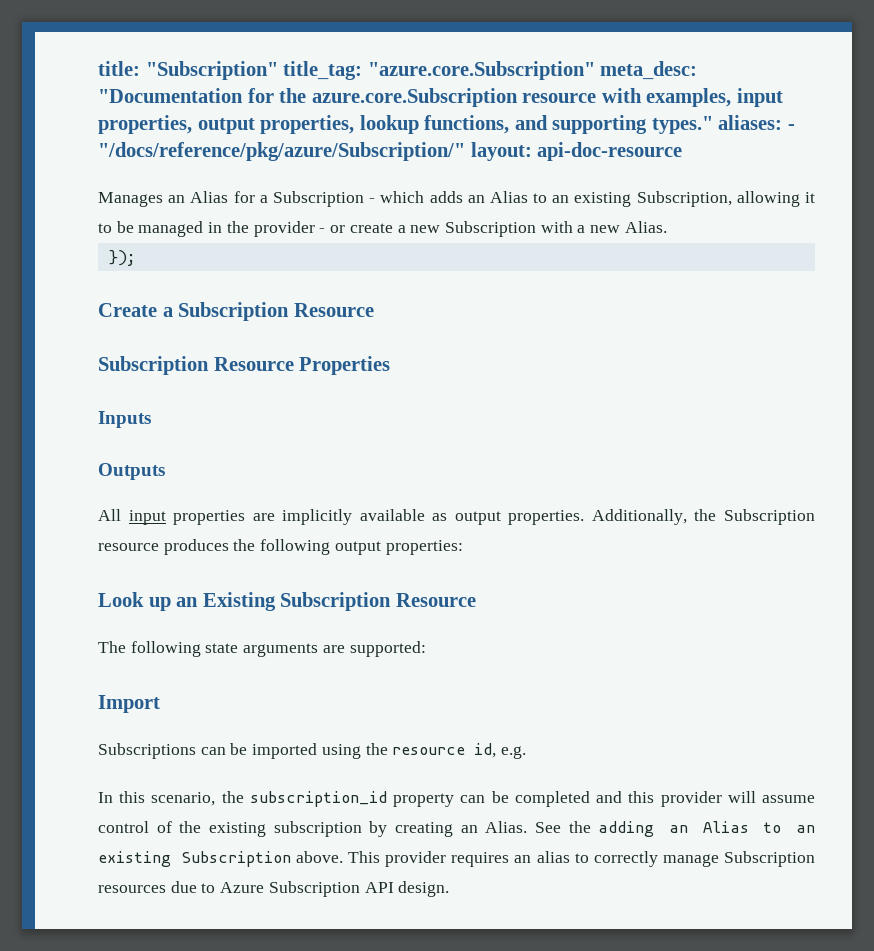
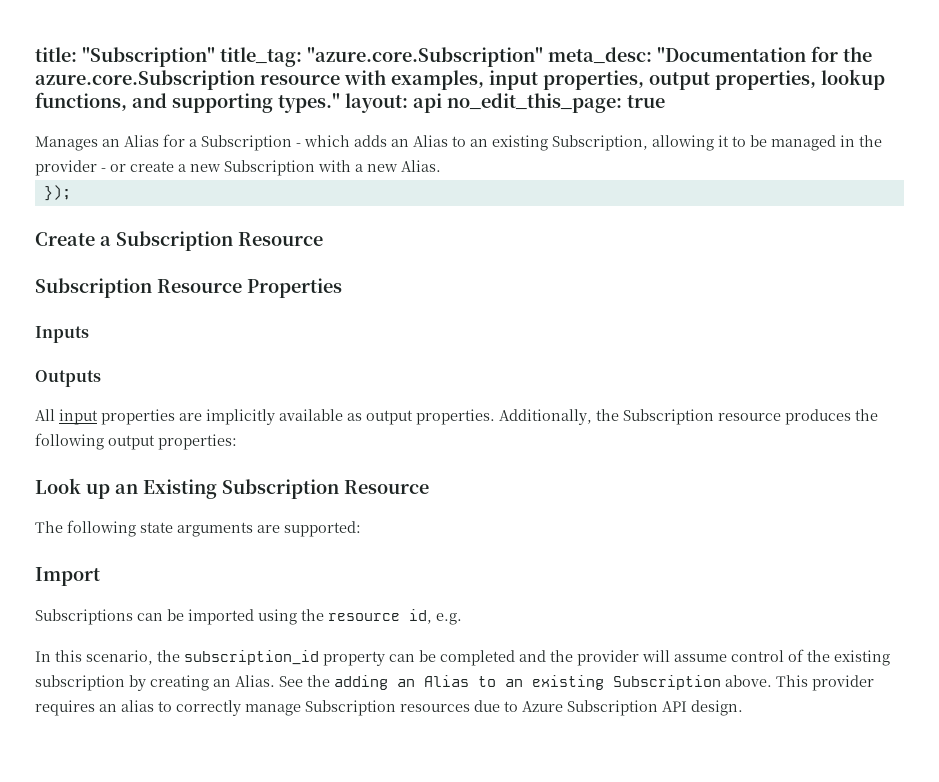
- title: "Subscription" title_tag: "azure.core.Subscription" meta_desc: "Documentation for the azure.core.Subscription resource with examples, input properties, output properties, lookup functions, and supporting types." aliases: - "/docs/reference/pkg/azure/Subscription/" layout: api-doc-resource
+ title: "Subscription" title_tag: "azure.core.Subscription" meta_desc: "Documentation for the azure.core.Subscription resource with examples, input properties, output properties, lookup functions, and supporting types." layout: api no_edit_this_page: true
- In this scenario, the subscription_id property can be completed and this provider will assume control of the existing subscription by creating an Alias.
+ In this scenario, the subscription_id property can be completed and the provider will assume control of the existing subscription by creating an Alias.

